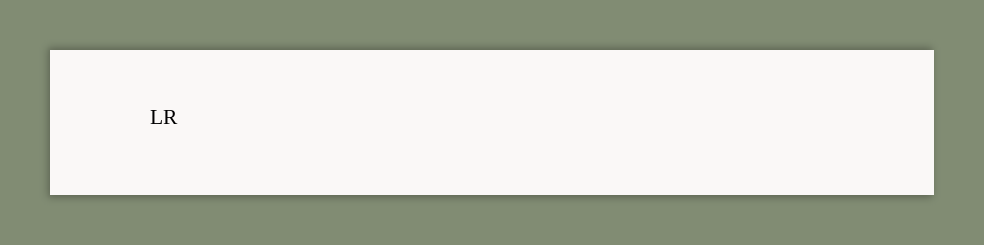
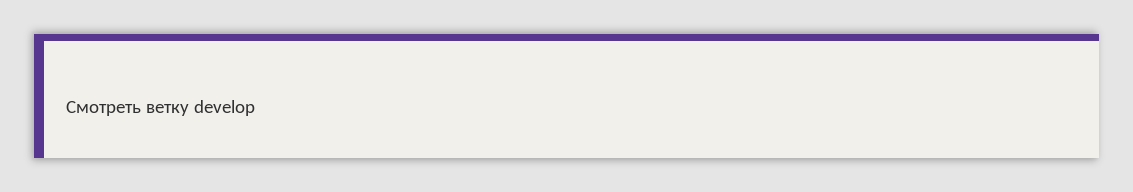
- LR
+ Смотреть ветку develop

